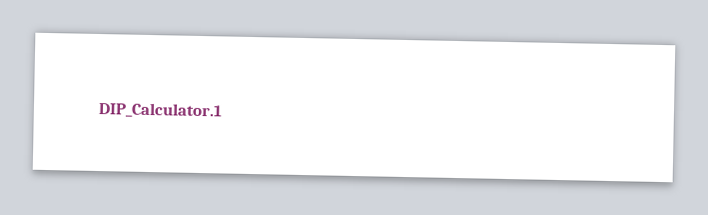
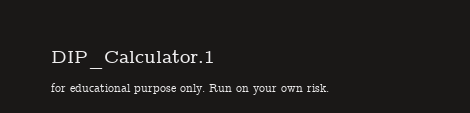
+ for educational purpose only. Run on your own risk.

